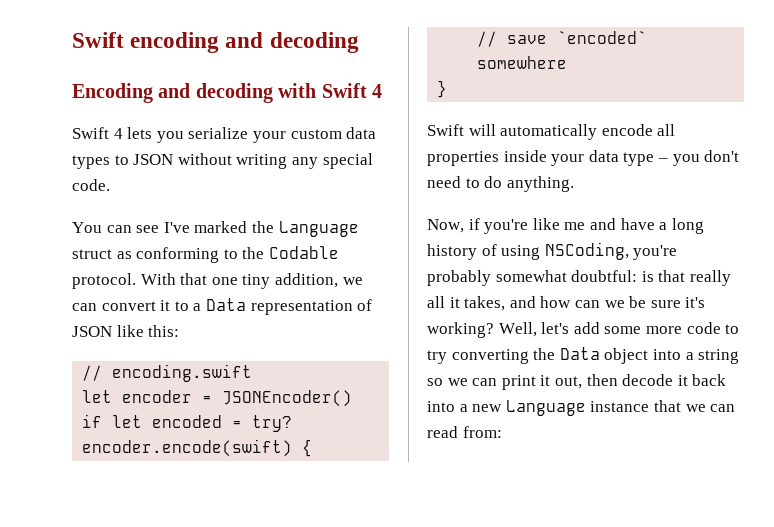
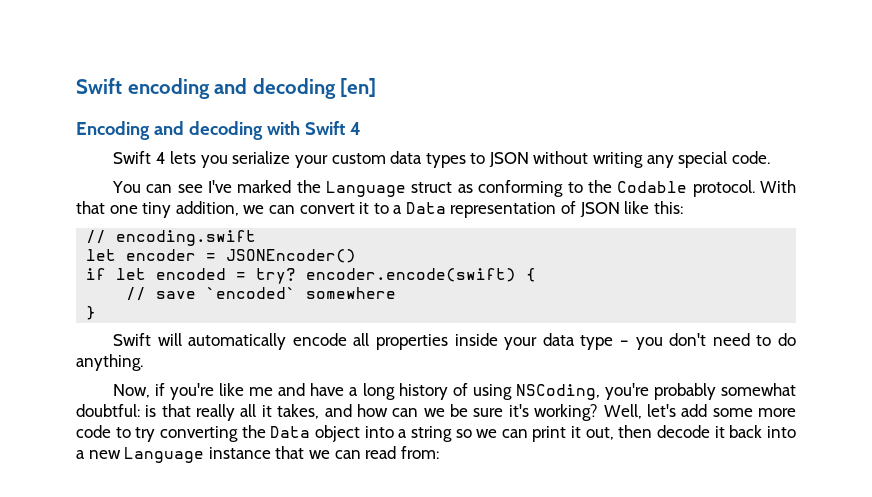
- Swift encoding and decoding
+ Swift encoding and decoding [en]

